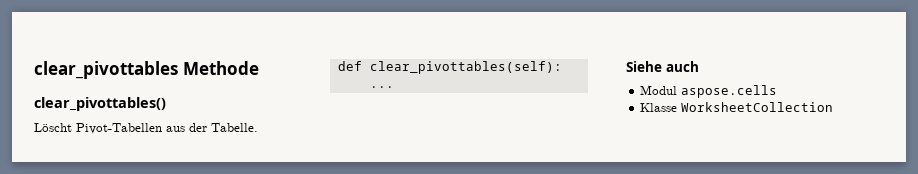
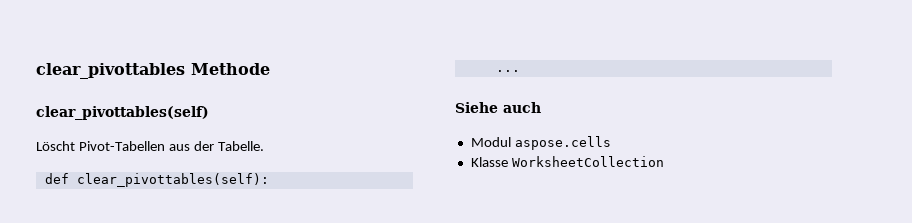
- clear_pivottables()
+ clear_pivottables(self)

